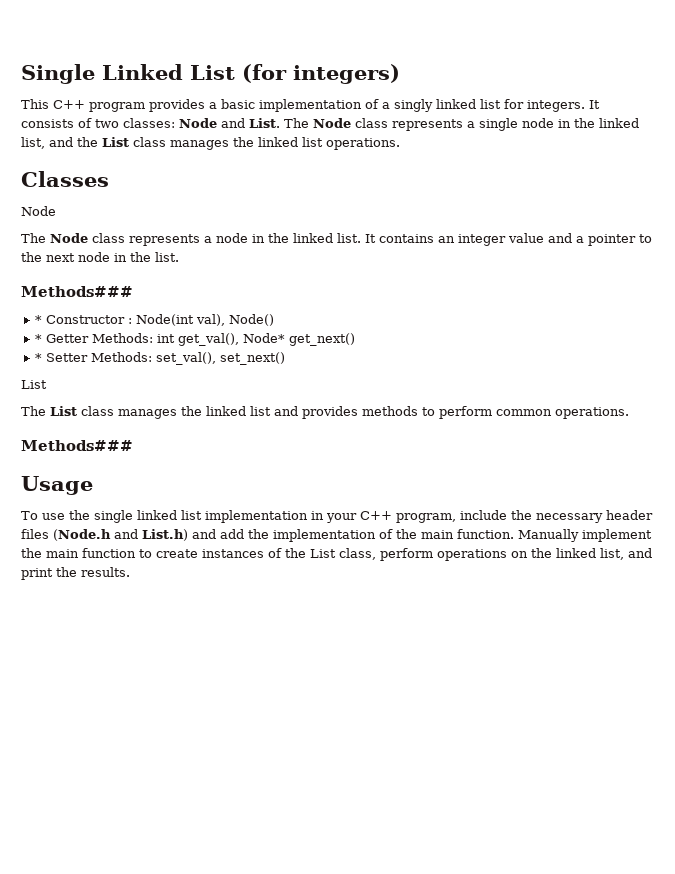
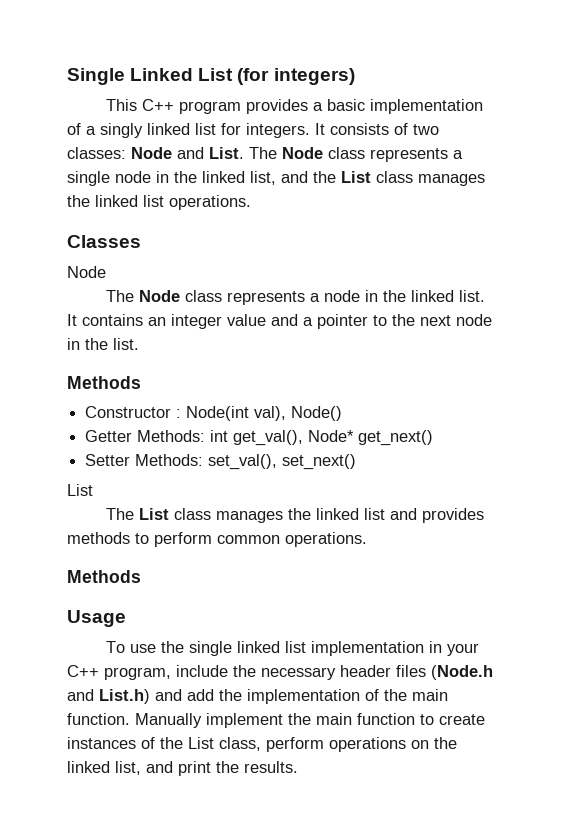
  It contains an integer value and a pointer to the next node in the list.
- Methods###
- * Constructor : Node(int val), Node()
+ Methods
+ Constructor : Node(int val), Node()
- * Getter Methods: int get_val(), Node* get_next()
+ Getter Methods: int get_val(), Node* get_next()
- * Setter Methods: set_val(), set_next()
+ Setter Methods: set_val(), set_next()
  The List class manages the linked list and provides methods to perform common operations.
- Methods###
+ Methods

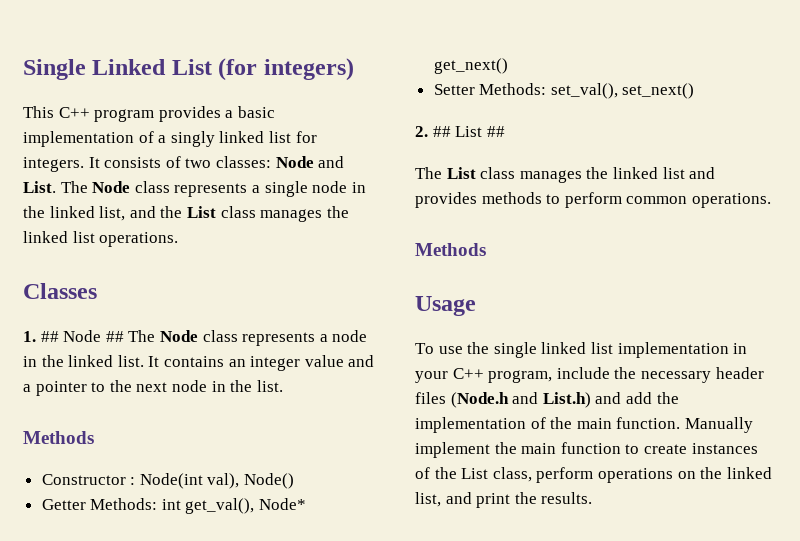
  Classes
- Node
- The Node class represents a node in the linked list.
+ 1. ## Node ## The Node class represents a node in the linked list.
  Setter Methods: set_val(), set_next()
- List
+ 2. ## List ##

